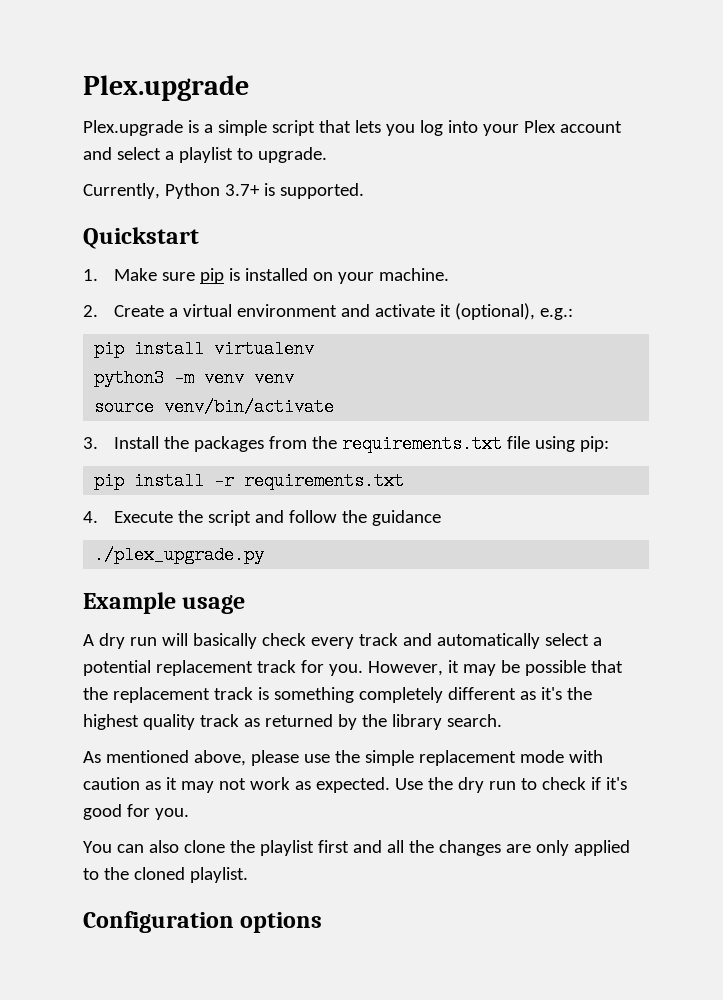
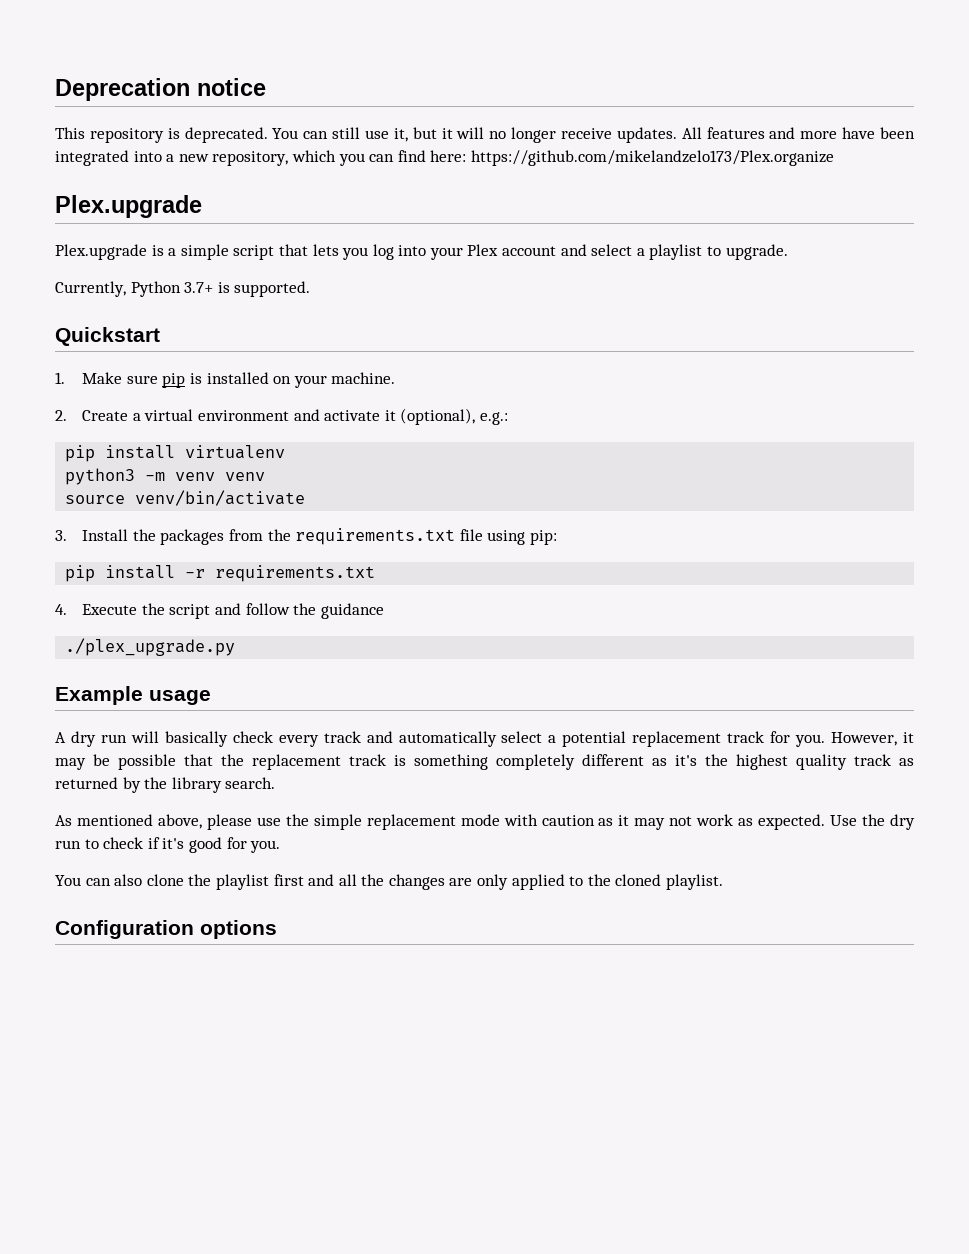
+ Deprecation notice
+ This repository is deprecated. You can still use it, but it will no longer receive updates. All features and more have been integrated into a new repository, which you can find here: https://github.com/mikelandzelo173/Plex.organize

